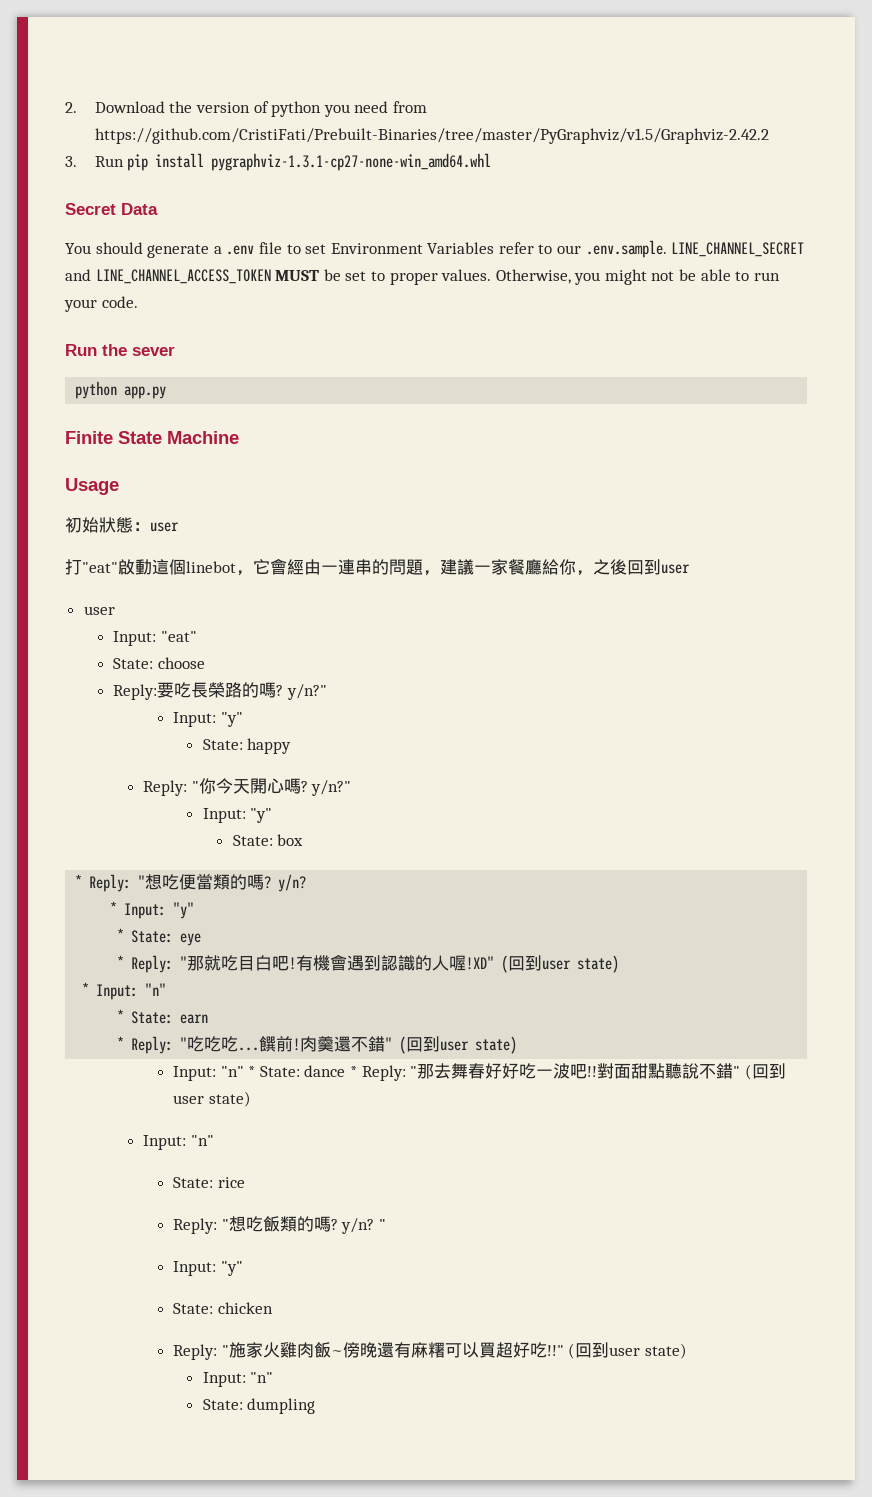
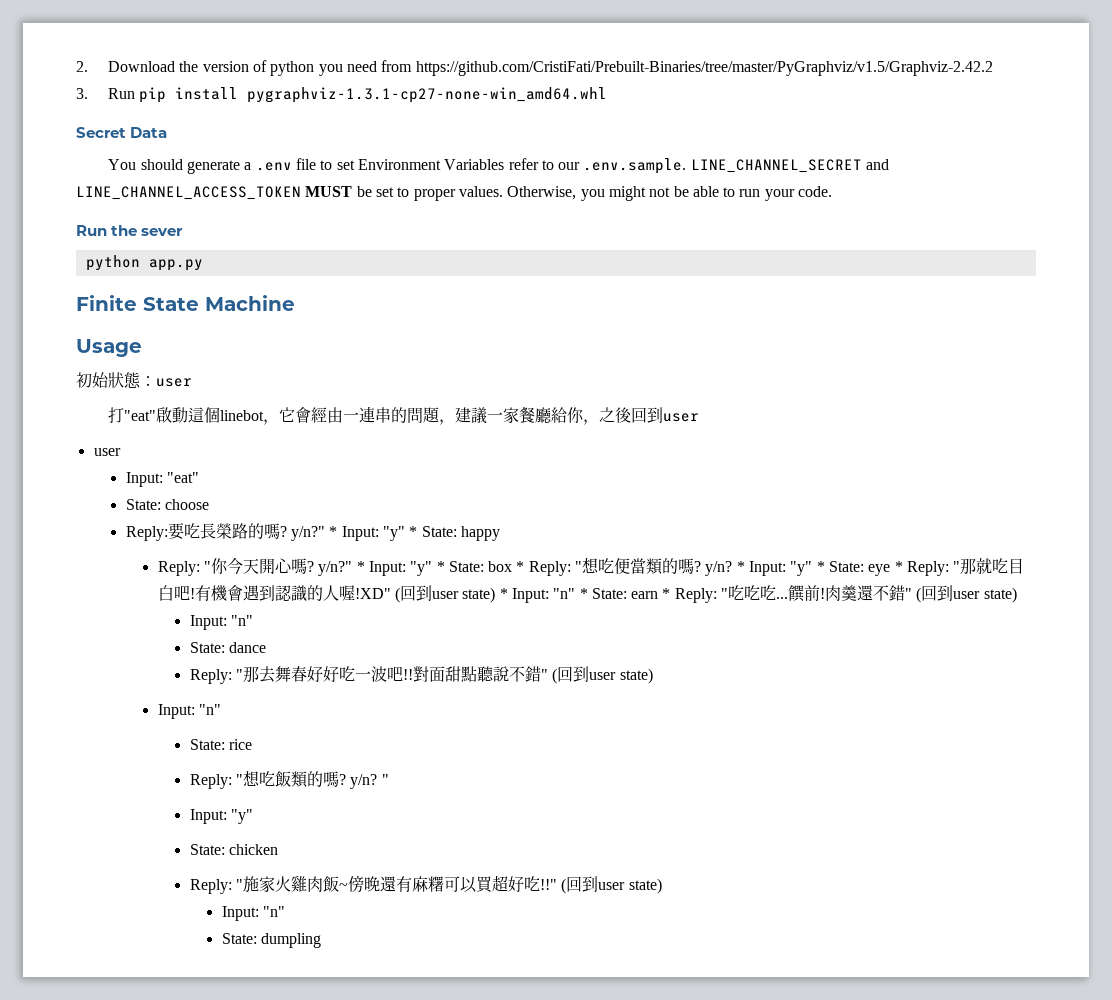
- Reply:要吃長榮路的嗎? y/n?"
- Input: "y"
- State: happy
+ Reply:要吃長榮路的嗎? y/n?" * Input: "y" * State: happy
- Reply: "你今天開心嗎? y/n?"
- Input: "y"
- State: box
- * Reply: "想吃便當類的嗎? y/n?
- * Input: "y"
- * State: eye
- * Reply: "那就吃目白吧!
+ Reply: "你今天開心嗎? y/n?" * Input: "y" * State: box * Reply: "想吃便當類的嗎? y/n? * Input: "y" * State: eye * Reply: "那就吃目白吧!
- 有機會遇到認識的人喔!XD" (回到user state)
- * Input: "n"
- * State: earn
- * Reply: "吃吃吃...
+ 有機會遇到認識的人喔!XD" (回到user state) * Input: "n" * State: earn * Reply: "吃吃吃...
  肉羹還不錯" (回到user state)
- Input: "n" * State: dance * Reply: "那去舞春好好吃一波吧!!
+ Input: "n"
+ State: dance
+ Reply: "那去舞春好好吃一波吧!!

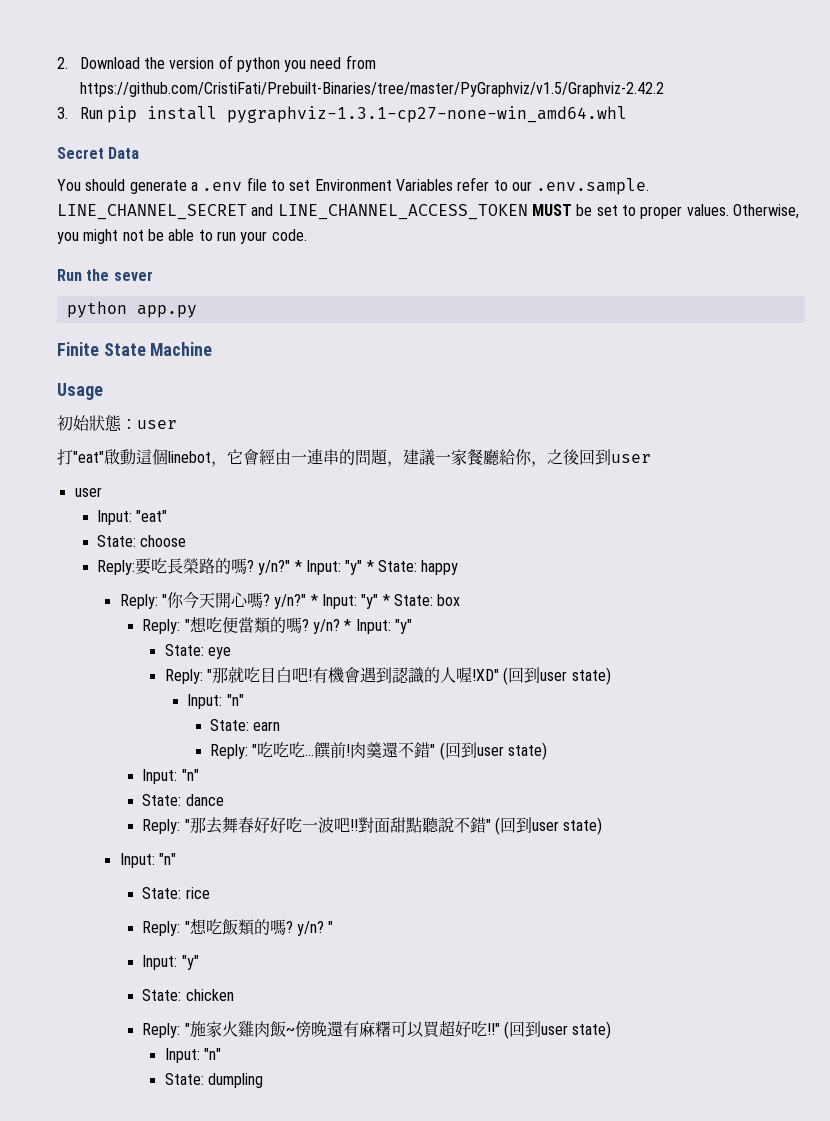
- * Input: "y" * State: box * Reply: "想吃便當類的嗎? y/n? * Input: "y" * State: eye * Reply: "那就吃目白吧!
+ * Input: "y" * State: box
+ Reply: "想吃便當類的嗎? y/n? * Input: "y"
+ State: eye
+ Reply: "那就吃目白吧!
- 有機會遇到認識的人喔!XD" (回到user state) * Input: "n" * State: earn * Reply: "吃吃吃...
+ 有機會遇到認識的人喔!XD" (回到user state)
+ Input: "n"
+ State: earn
+ Reply: "吃吃吃...

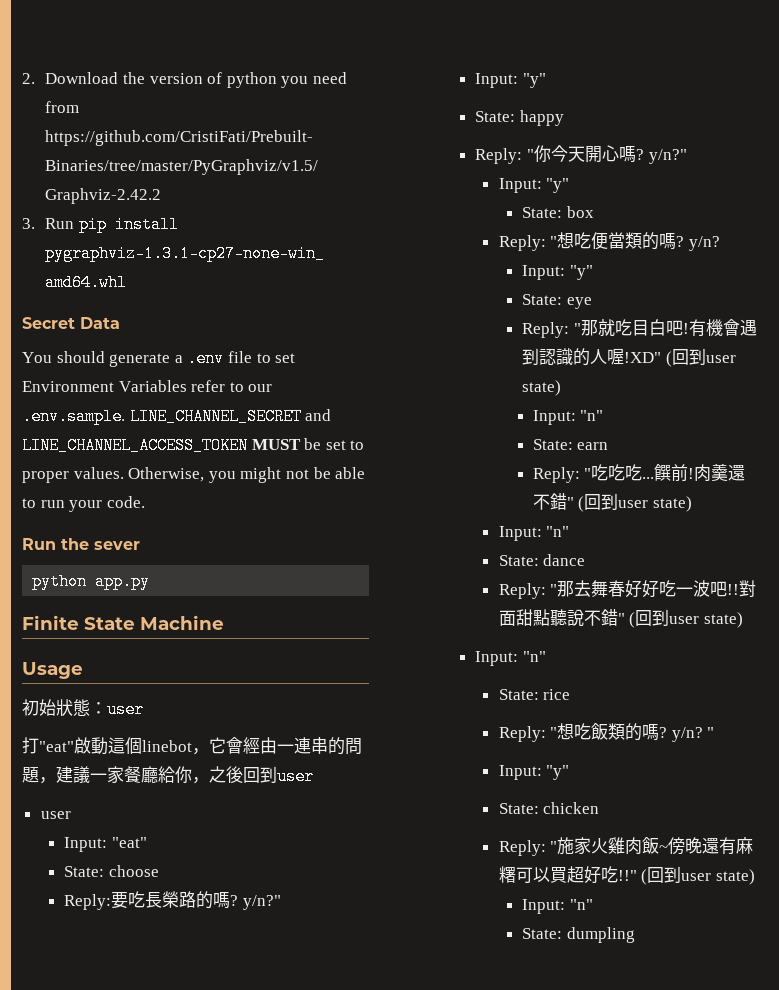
- Reply:要吃長榮路的嗎? y/n?" * Input: "y" * State: happy
+ Reply:要吃長榮路的嗎? y/n?"
+ Input: "y"
+ State: happy
- Reply: "你今天開心嗎? y/n?" * Input: "y" * State: box
+ Reply: "你今天開心嗎? y/n?"
+ Input: "y"
+ State: box
- Reply: "想吃便當類的嗎? y/n? * Input: "y"
+ Reply: "想吃便當類的嗎? y/n?
+ Input: "y"

